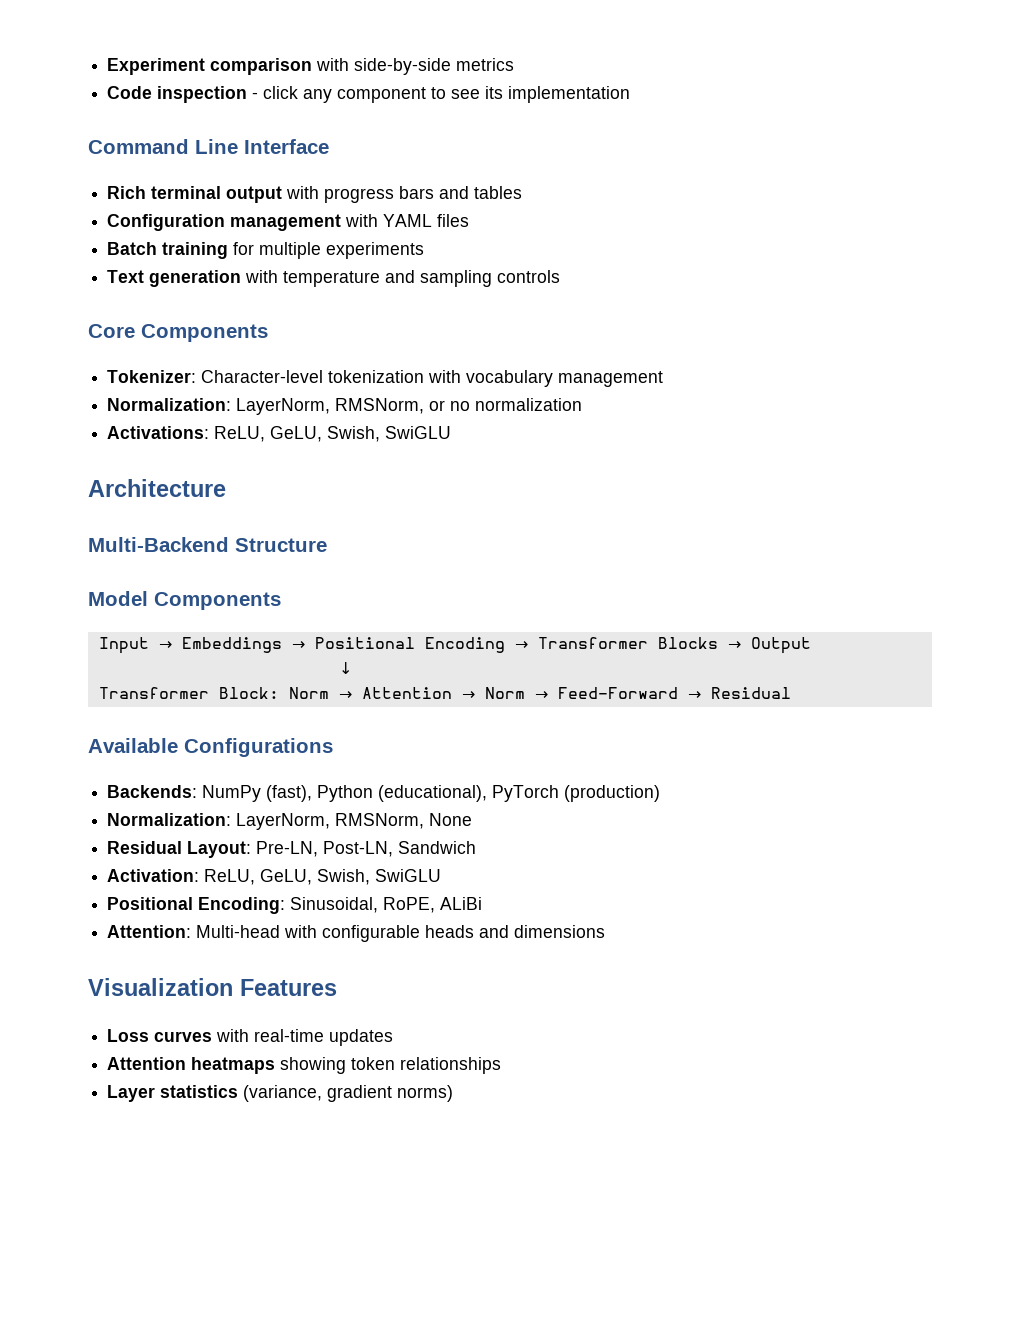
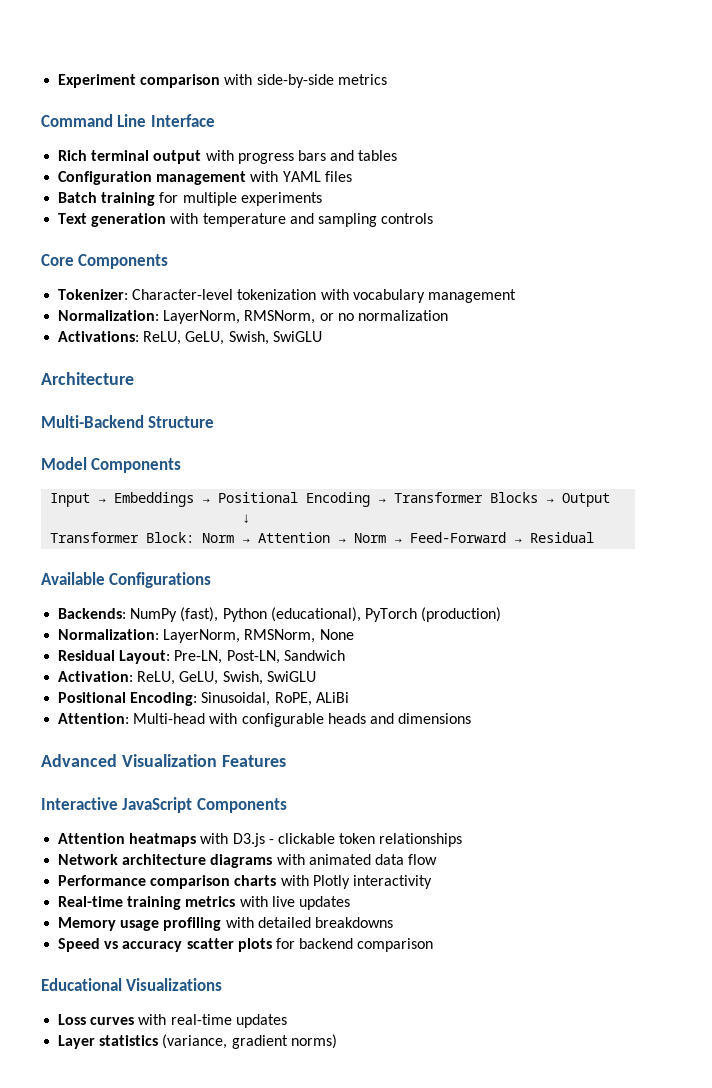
- Code inspection - click any component to see its implementation
- Visualization Features
+ Advanced Visualization Features
+ Interactive JavaScript Components
+ Attention heatmaps with D3.js - clickable token relationships
+ Network architecture diagrams with animated data flow
+ Performance comparison charts with Plotly interactivity
+ Real-time training metrics with live updates
+ Memory usage profiling with detailed breakdowns
+ Speed vs accuracy scatter plots for backend comparison
+ Educational Visualizations
- Attention heatmaps showing token relationships

